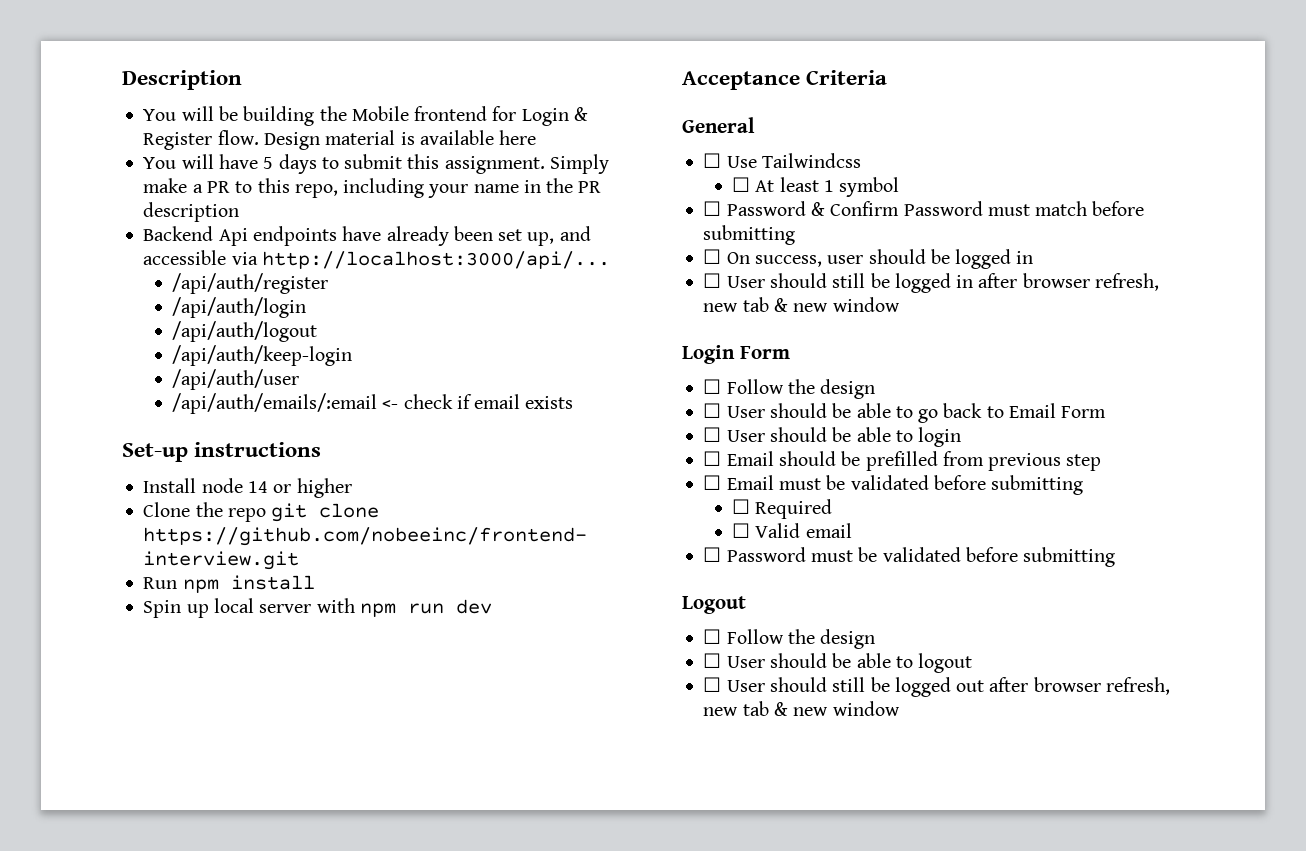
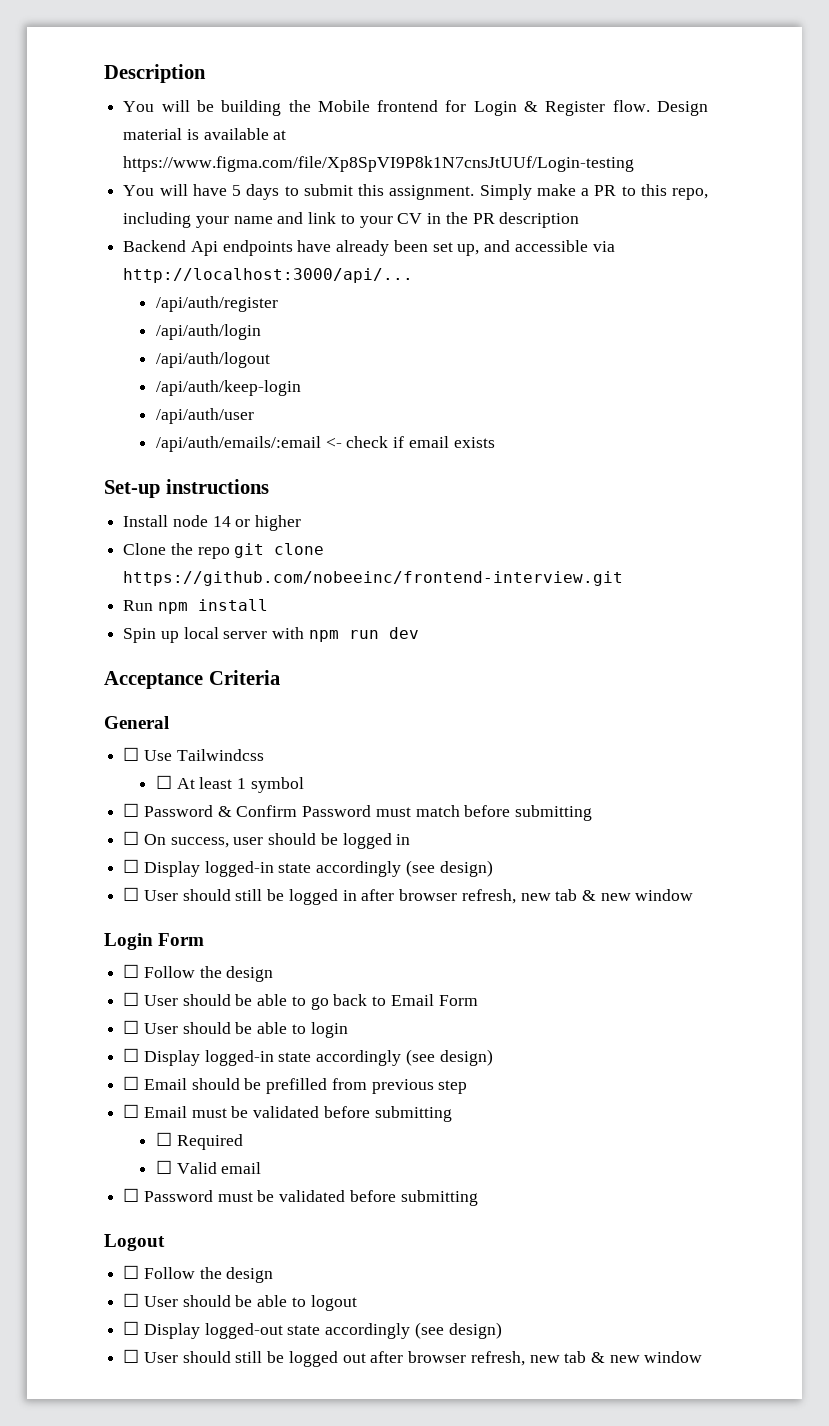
- Design material is available here
+ Design material is available at https://www.figma.com/file/Xp8SpVI9P8k1N7cnsJtUUf/Login-testing
- Simply make a PR to this repo, including your name in the PR description
+ Simply make a PR to this repo, including your name and link to your CV in the PR description
  ☐ On success, user should be logged in
+ ☐ Display logged-in state accordingly (see design)
  ☐ User should be able to login
+ ☐ Display logged-in state accordingly (see design)
+ ☐ Display logged-out state accordingly (see design)

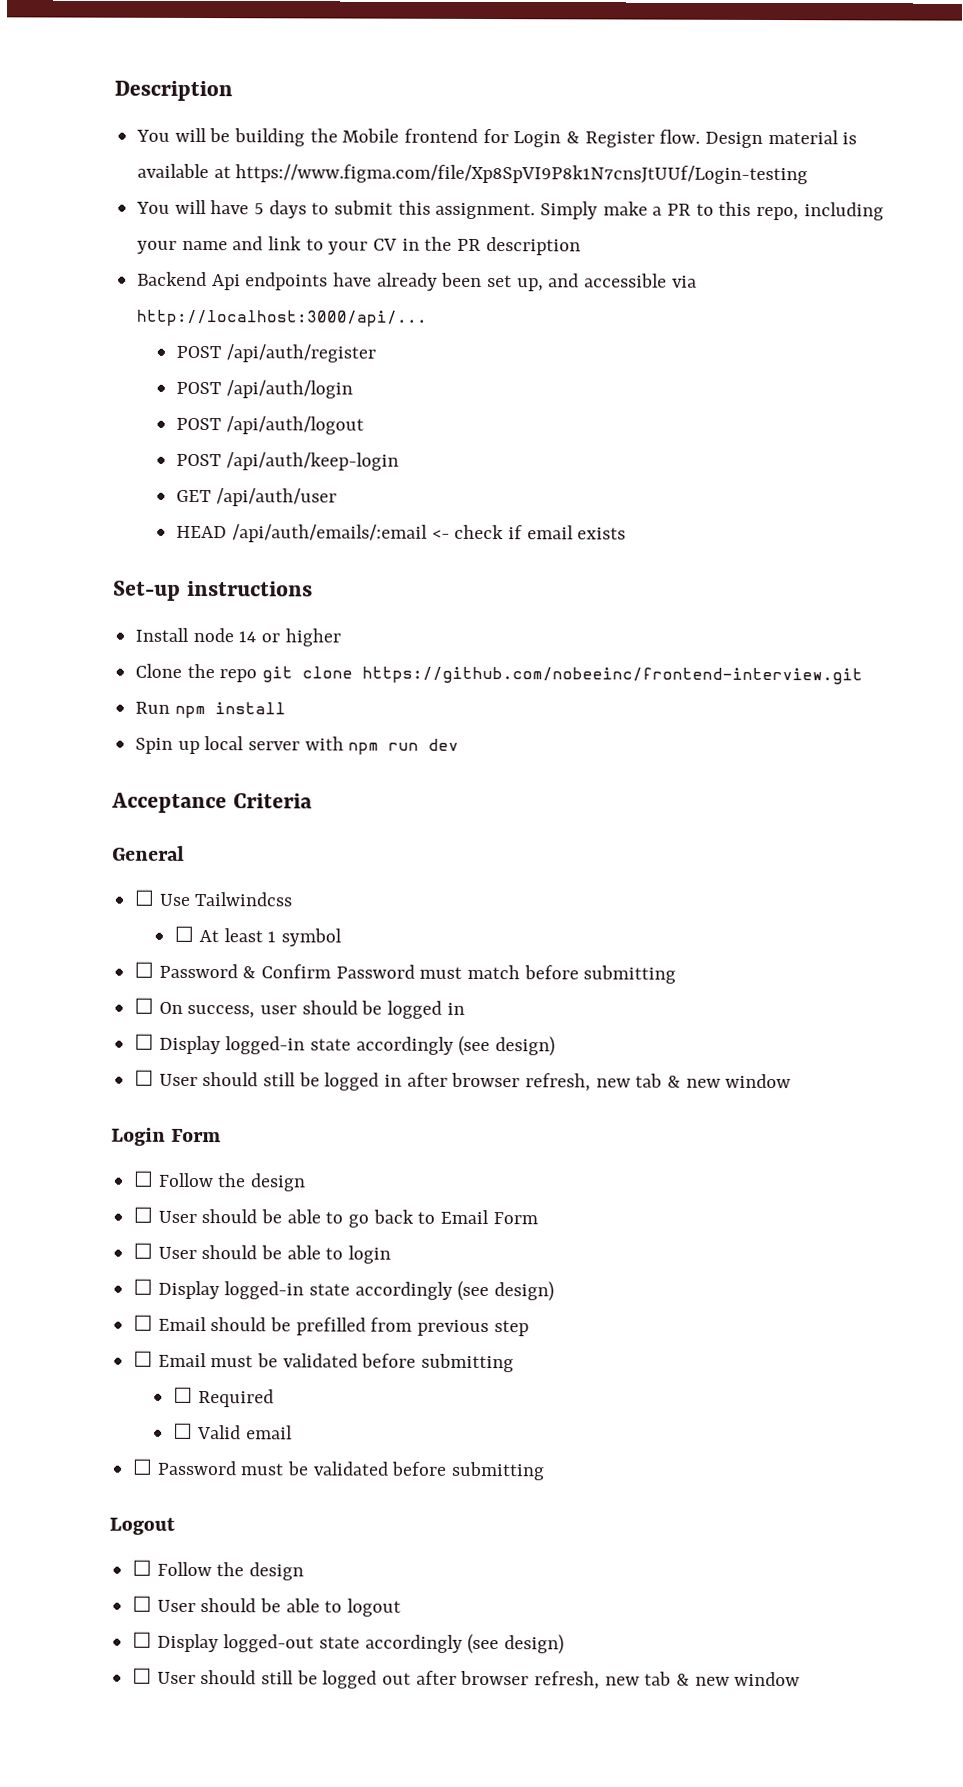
- /api/auth/register
+ POST /api/auth/register
- /api/auth/login
+ POST /api/auth/login
- /api/auth/logout
+ POST /api/auth/logout
- /api/auth/keep-login
+ POST /api/auth/keep-login
- /api/auth/user
+ GET /api/auth/user
- /api/auth/emails/:email <- check if email exists
+ HEAD /api/auth/emails/:email <- check if email exists

